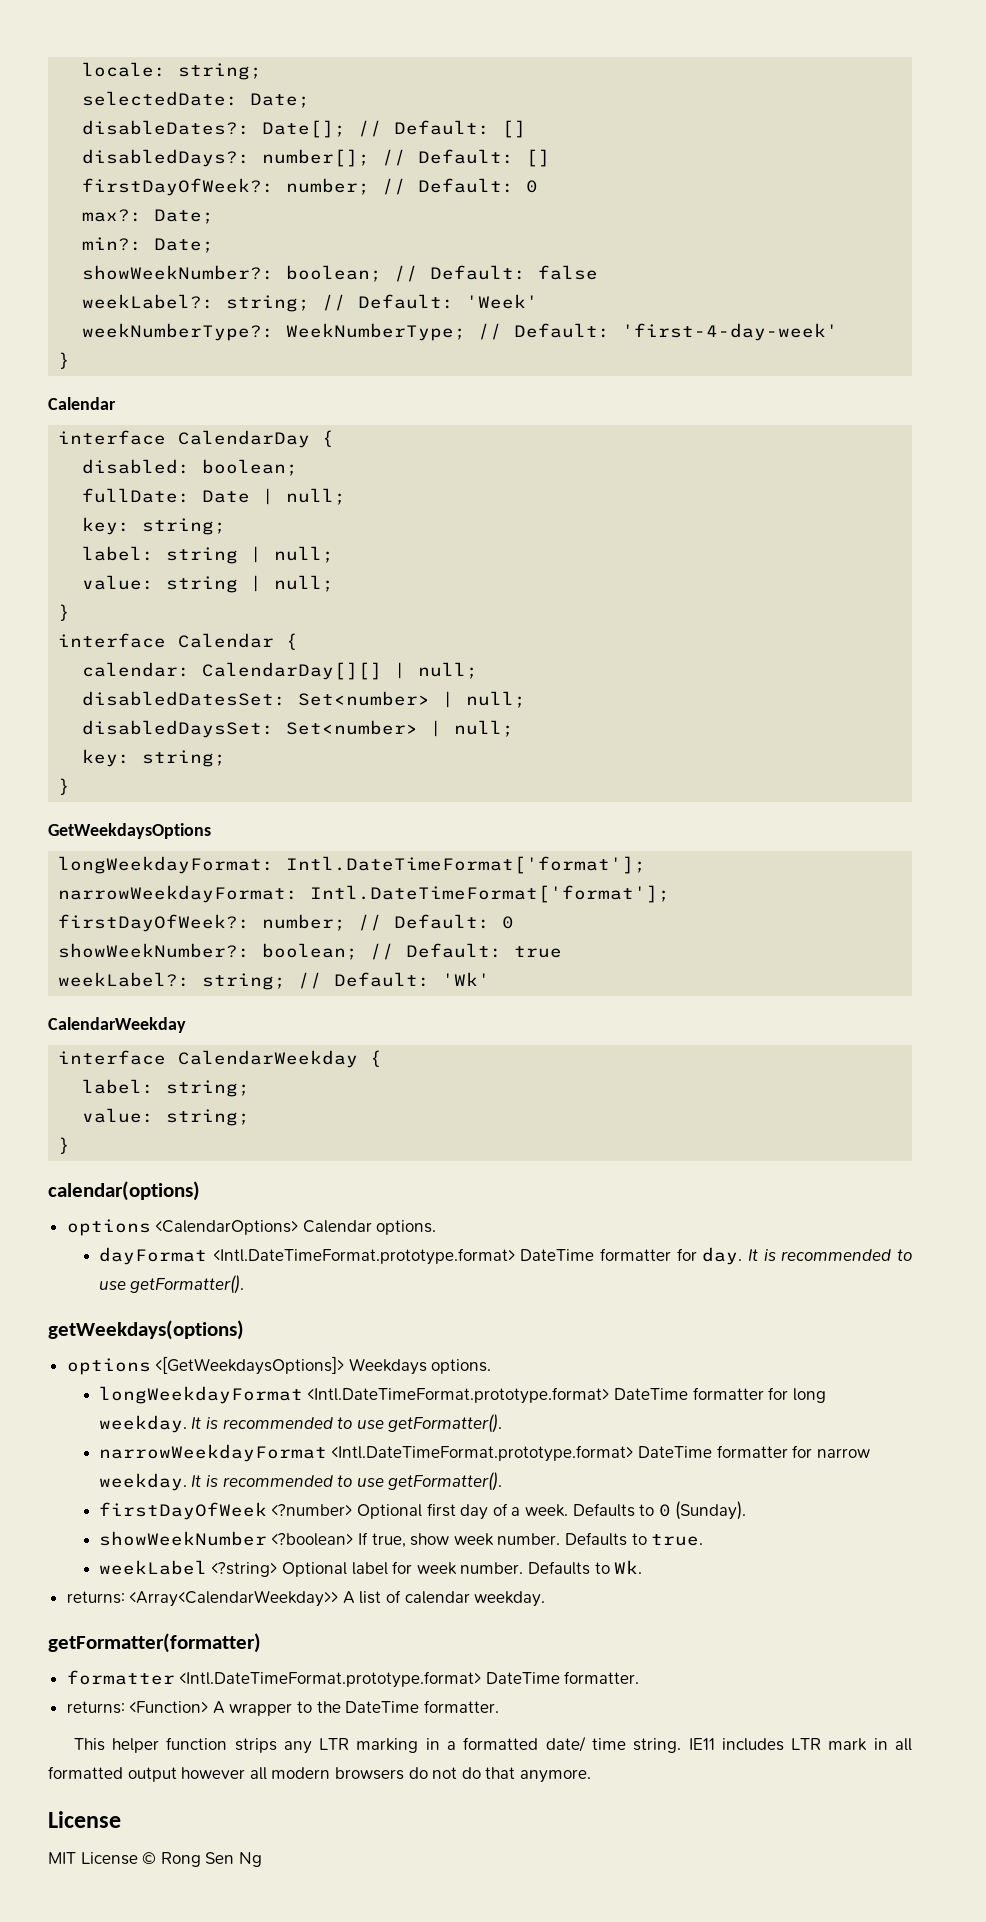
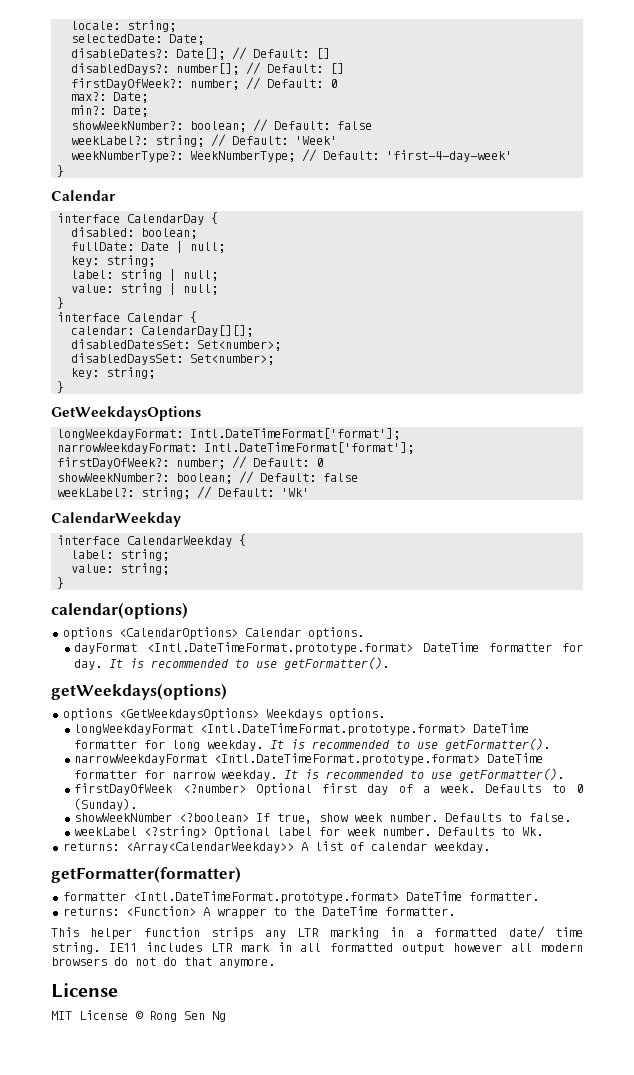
- calendar: CalendarDay[][] | null;
- disabledDatesSet: Set<number> | null;
- disabledDaysSet: Set<number> | null;
+ calendar: CalendarDay[][];
+ disabledDatesSet: Set<number>;
+ disabledDaysSet: Set<number>;
  narrowWeekdayFormat: Intl.DateTimeFormat['format'];
  firstDayOfWeek?: number; // Default: 0
- showWeekNumber?: boolean; // Default: true
+ showWeekNumber?: boolean; // Default: false
- options <[GetWeekdaysOptions]> Weekdays options.
+ options <GetWeekdaysOptions> Weekdays options.
- Defaults to true.
+ Defaults to false.

